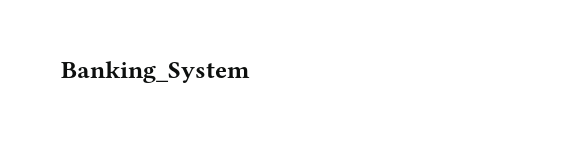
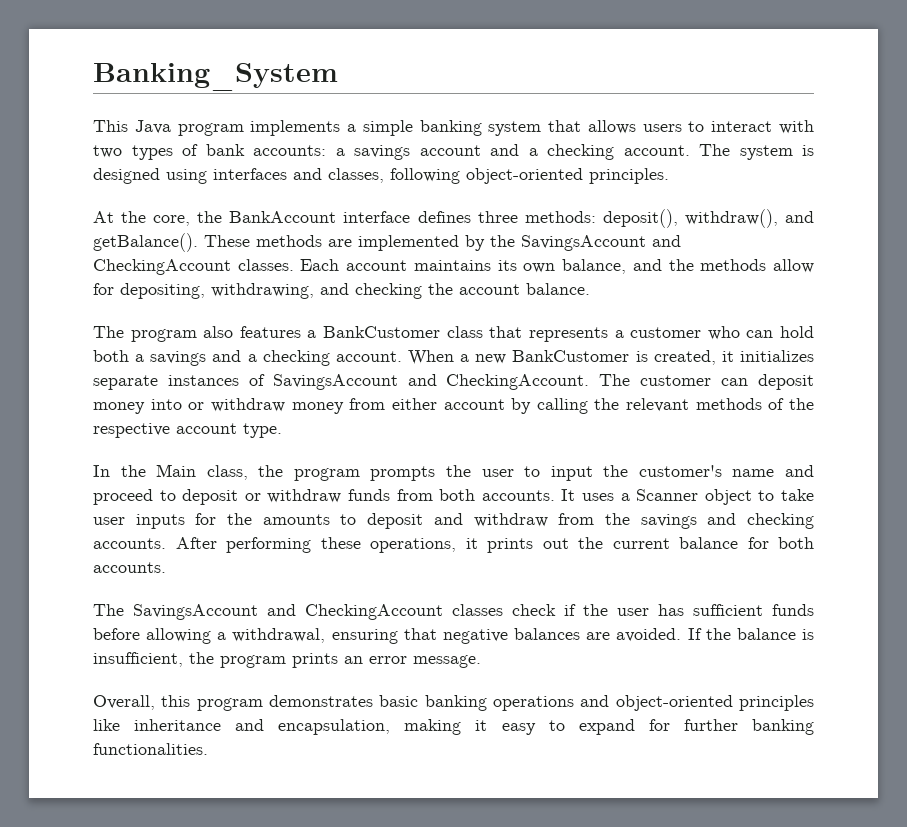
+ This Java program implements a simple banking system that allows users to interact with two types of bank accounts: a savings account and a checking account. The system is designed using interfaces and classes, following object-oriented principles.
+ At the core, the BankAccount interface defines three methods: deposit(), withdraw(), and getBalance(). These methods are implemented by the SavingsAccount and CheckingAccount classes. Each account maintains its own balance, and the methods allow for depositing, withdrawing, and checking the account balance.
+ The program also features a BankCustomer class that represents a customer who can hold both a savings and a checking account. When a new BankCustomer is created, it initializes separate instances of SavingsAccount and CheckingAccount. The customer can deposit money into or withdraw money from either account by calling the relevant methods of the respective account type.
+ In the Main class, the program prompts the user to input the customer's name and proceed to deposit or withdraw funds from both accounts. It uses a Scanner object to take user inputs for the amounts to deposit and withdraw from the savings and checking accounts. After performing these operations, it prints out the current balance for both accounts.
+ The SavingsAccount and CheckingAccount classes check if the user has sufficient funds before allowing a withdrawal, ensuring that negative balances are avoided. If the balance is insufficient, the program prints an error message.
+ Overall, this program demonstrates basic banking operations and object-oriented principles like inheritance and encapsulation, making it easy to expand for further banking functionalities.

